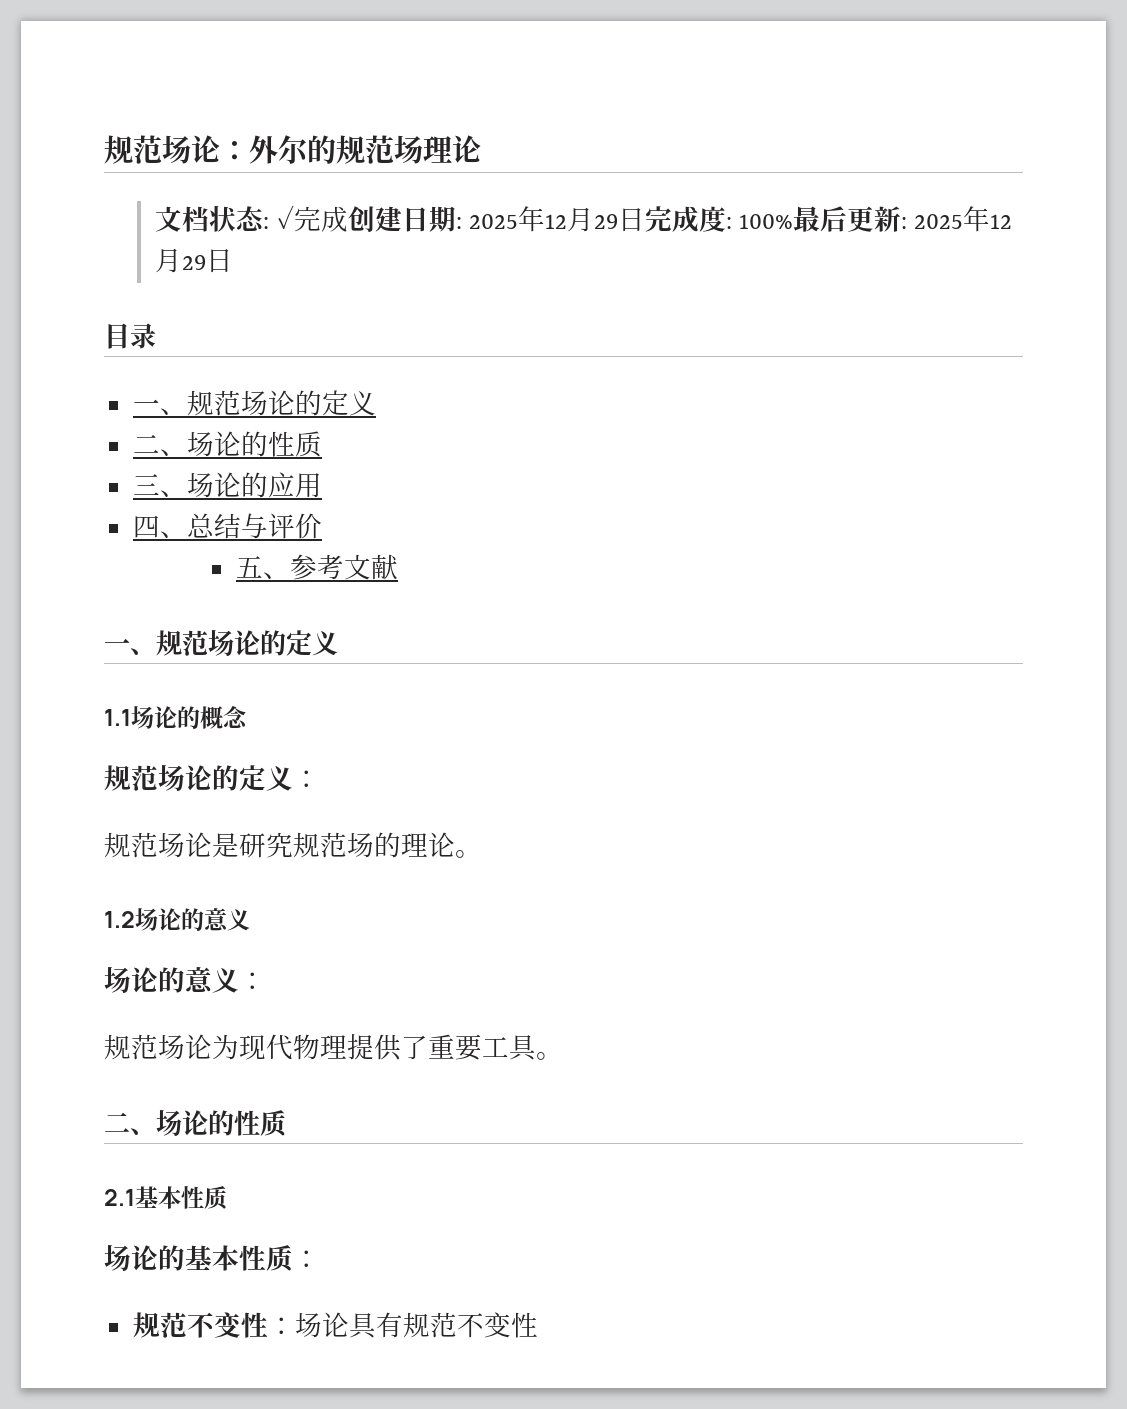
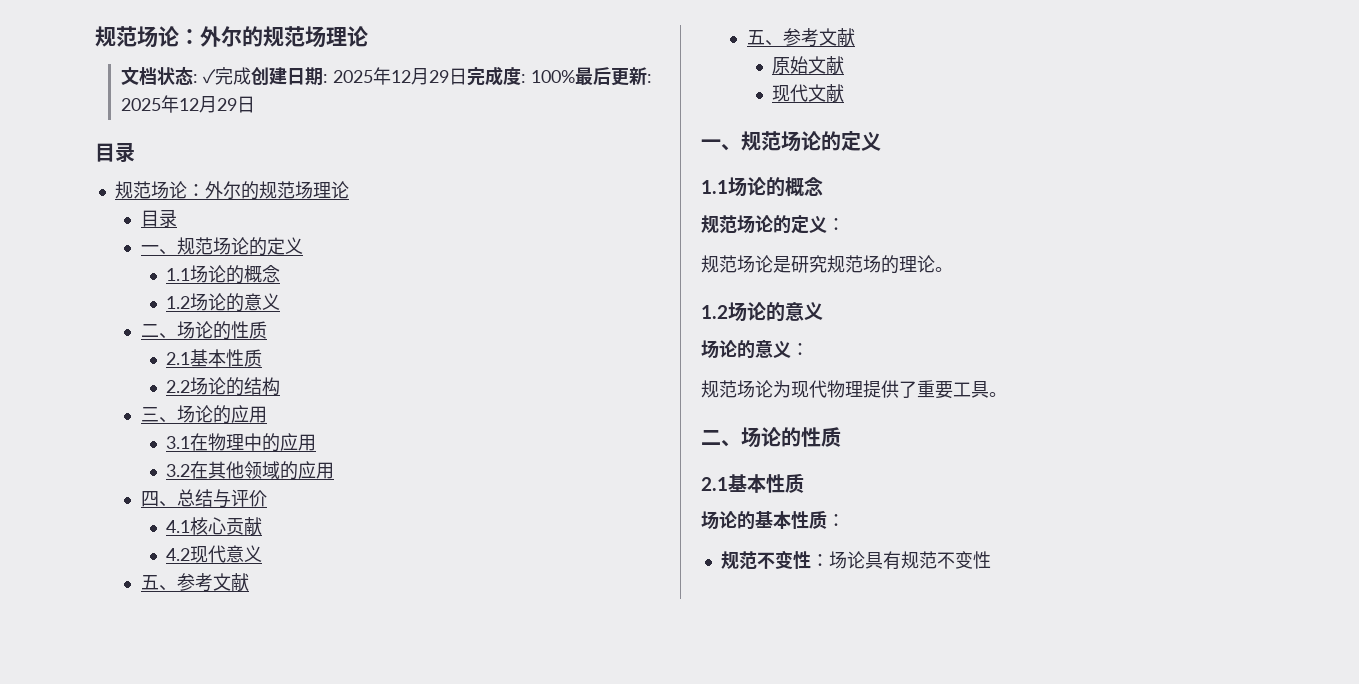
  文档状态: ✓完成创建日期: 2025年12月29日完成度: 100%最后更新: 2025年12月29日
  目录
+ 规范场论：外尔的规范场理论
+ 目录
  一、规范场论的定义
+ 1.1场论的概念
+ 1.2场论的意义
  二、场论的性质
+ 2.1基本性质
+ 2.2场论的结构
  三、场论的应用
+ 3.1在物理中的应用
+ 3.2在其他领域的应用
  四、总结与评价
+ 4.1核心贡献
+ 4.2现代意义
  五、参考文献
+ 五、参考文献
+ 原始文献
+ 现代文献

